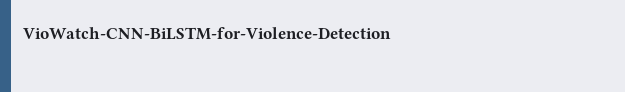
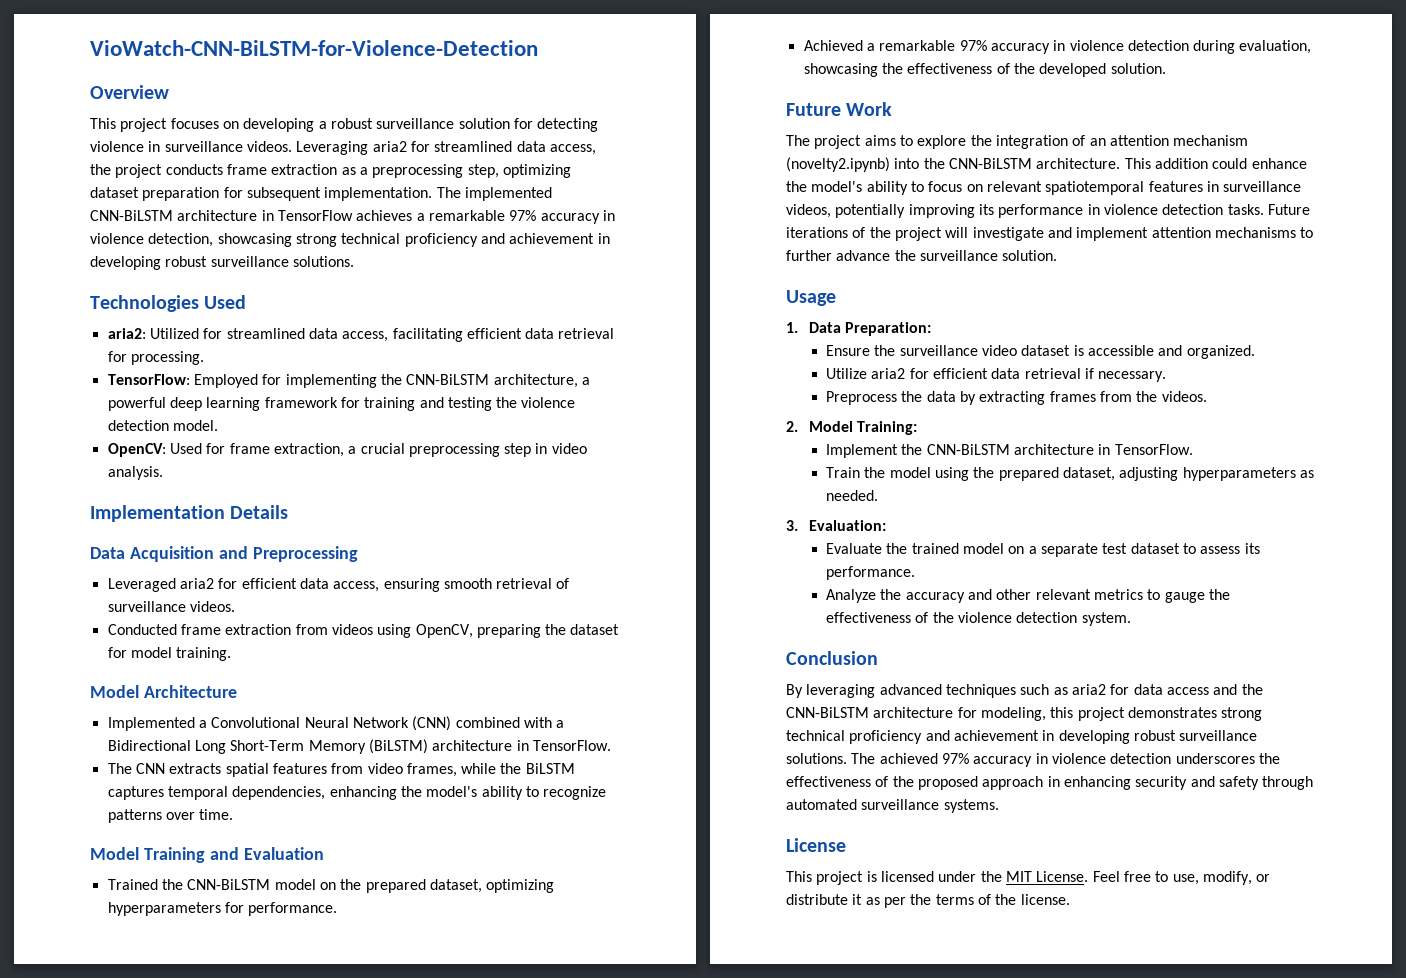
+ Overview
+ This project focuses on developing a robust surveillance solution for detecting violence in surveillance videos. Leveraging aria2 for streamlined data access, the project conducts frame extraction as a preprocessing step, optimizing dataset preparation for subsequent implementation. The implemented CNN-BiLSTM architecture in TensorFlow achieves a remarkable 97% accuracy in violence detection, showcasing strong technical proficiency and achievement in developing robust surveillance solutions.
+ Technologies Used
+ aria2: Utilized for streamlined data access, facilitating efficient data retrieval for processing.
+ TensorFlow: Employed for implementing the CNN-BiLSTM architecture, a powerful deep learning framework for training and testing the violence detection model.
+ OpenCV: Used for frame extraction, a crucial preprocessing step in video analysis.
+ Implementation Details
+ Data Acquisition and Preprocessing
+ Leveraged aria2 for efficient data access, ensuring smooth retrieval of surveillance videos.
+ Conducted frame extraction from videos using OpenCV, preparing the dataset for model training.
+ Model Architecture
+ Implemented a Convolutional Neural Network (CNN) combined with a Bidirectional Long Short-Term Memory (BiLSTM) architecture in TensorFlow.
+ The CNN extracts spatial features from video frames, while the BiLSTM captures temporal dependencies, enhancing the model's ability to recognize patterns over time.
+ Model Training and Evaluation
+ Trained the CNN-BiLSTM model on the prepared dataset, optimizing hyperparameters for performance.
+ Achieved a remarkable 97% accuracy in violence detection during evaluation, showcasing the effectiveness of the developed solution.
+ Future Work
+ The project aims to explore the integration of an attention mechanism (novelty2.ipynb) into the CNN-BiLSTM architecture. This addition could enhance the model's ability to focus on relevant spatiotemporal features in surveillance videos, potentially improving its performance in violence detection tasks. Future iterations of the project will investigate and implement attention mechanisms to further advance the surveillance solution.
+ Usage
+ 1. Data Preparation:
+ Ensure the surveillance video dataset is accessible and organized.
+ Utilize aria2 for efficient data retrieval if necessary.
+ Preprocess the data by extracting frames from the videos.
+ 2. Model Training:
+ Implement the CNN-BiLSTM architecture in TensorFlow.
+ Train the model using the prepared dataset, adjusting hyperparameters as needed.
+ 3. Evaluation:
+ Evaluate the trained model on a separate test dataset to assess its performance.
+ Analyze the accuracy and other relevant metrics to gauge the effectiveness of the violence detection system.
+ Conclusion
+ By leveraging advanced techniques such as aria2 for data access and the CNN-BiLSTM architecture for modeling, this project demonstrates strong technical proficiency and achievement in developing robust surveillance solutions. The achieved 97% accuracy in violence detection underscores the effectiveness of the proposed approach in enhancing security and safety through automated surveillance systems.
+ License
+ This project is licensed under the MIT License. Feel free to use, modify, or distribute it as per the terms of the license.

